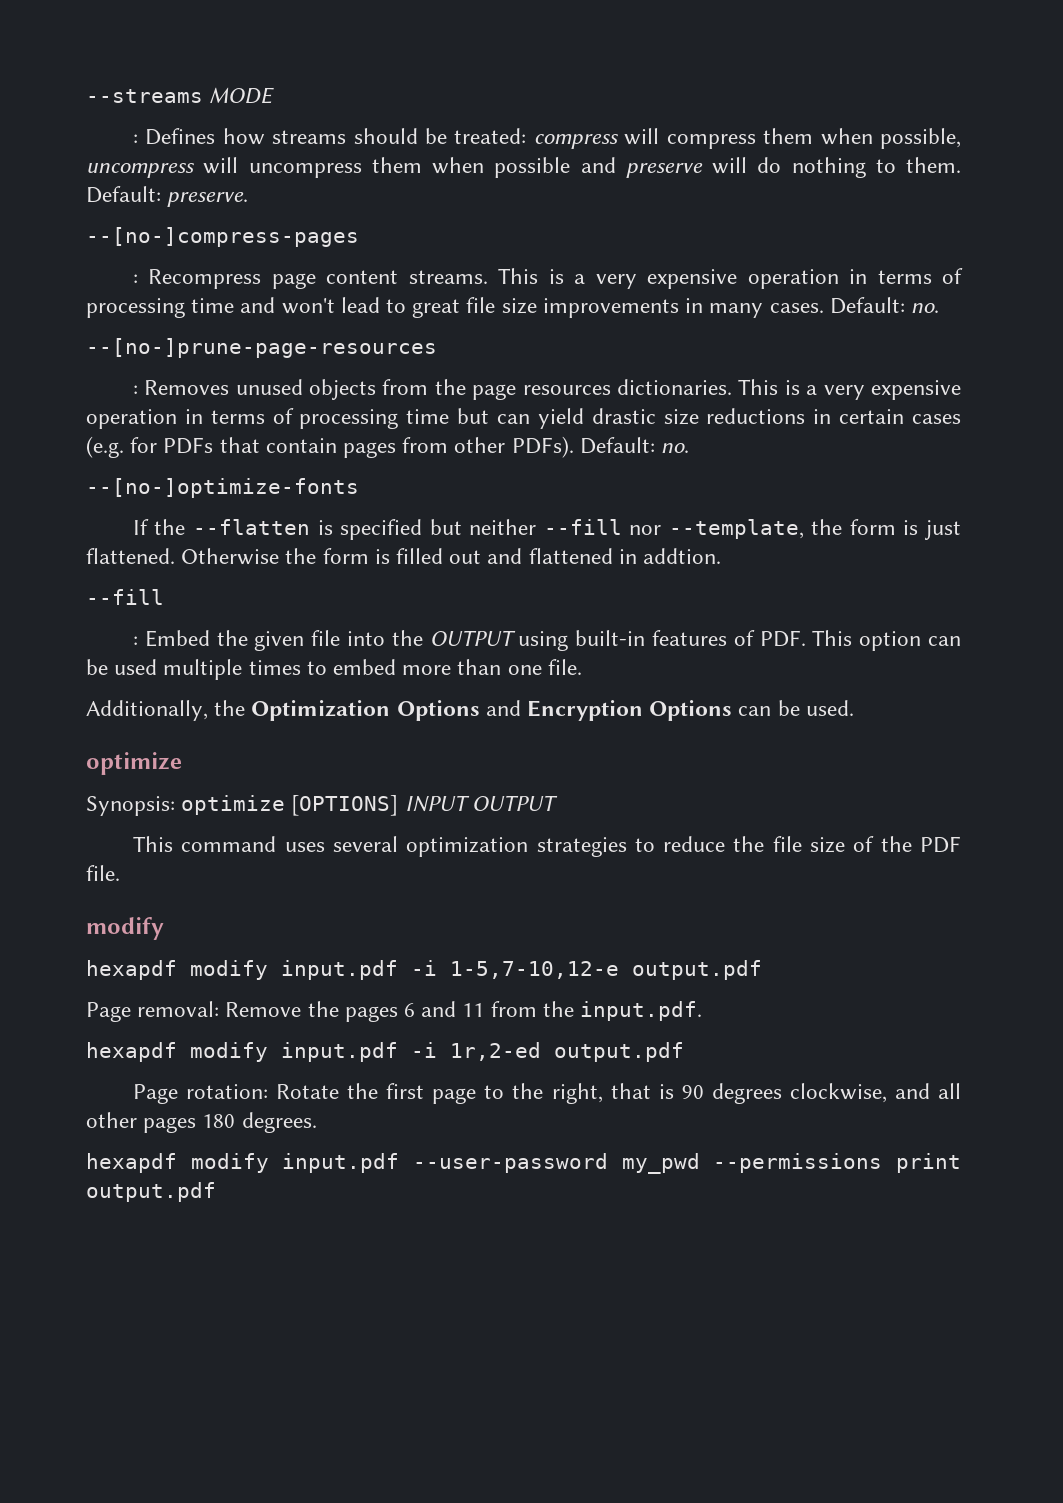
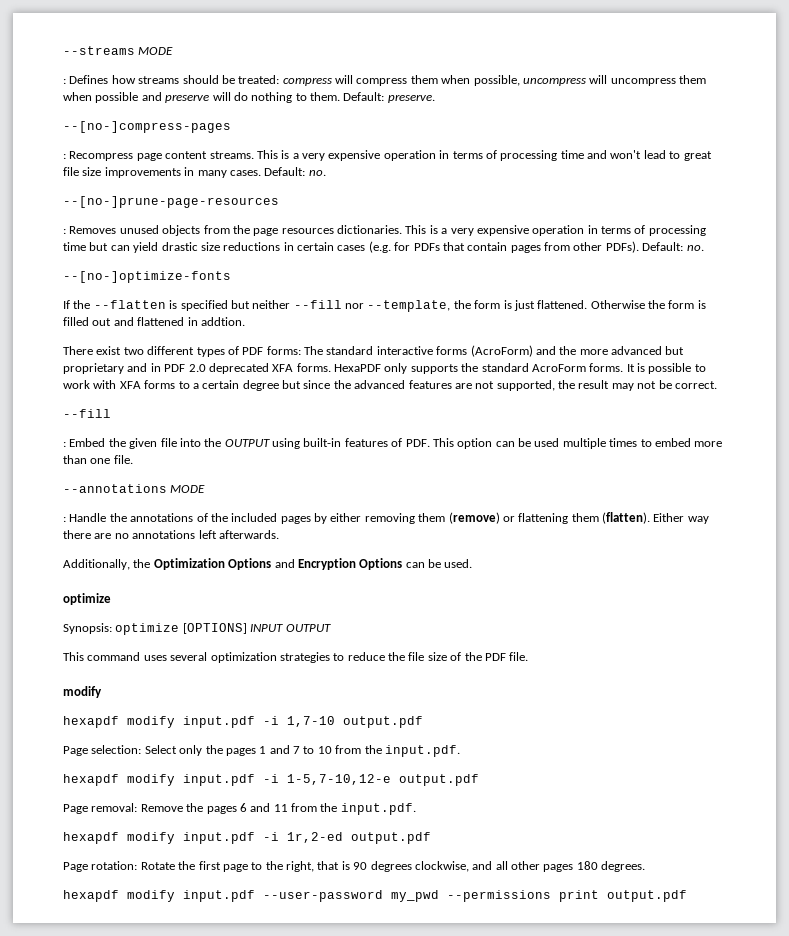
+ There exist two different types of PDF forms: The standard interactive forms (AcroForm) and the more advanced but proprietary and in PDF 2.0 deprecated XFA forms. HexaPDF only supports the standard AcroForm forms. It is possible to work with XFA forms to a certain degree but since the advanced features are not supported, the result may not be correct.
+ --annotations MODE
+ : Handle the annotations of the included pages by either removing them (remove) or flattening them (flatten). Either way there are no annotations left afterwards.
+ hexapdf modify input.pdf -i 1,7-10 output.pdf
+ Page selection: Select only the pages 1 and 7 to 10 from the input.pdf.

